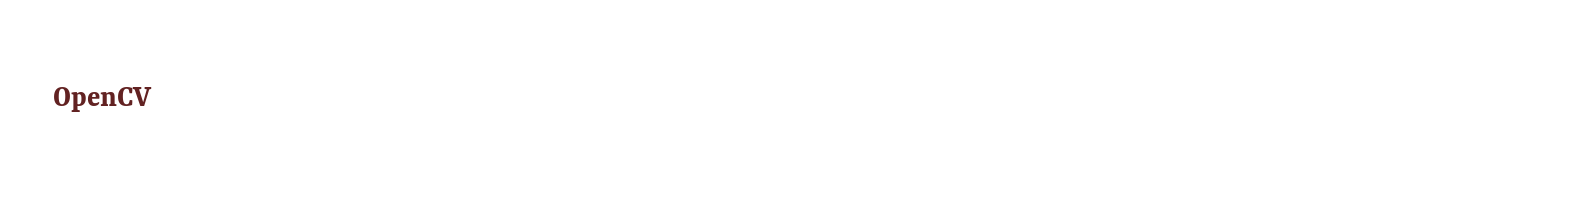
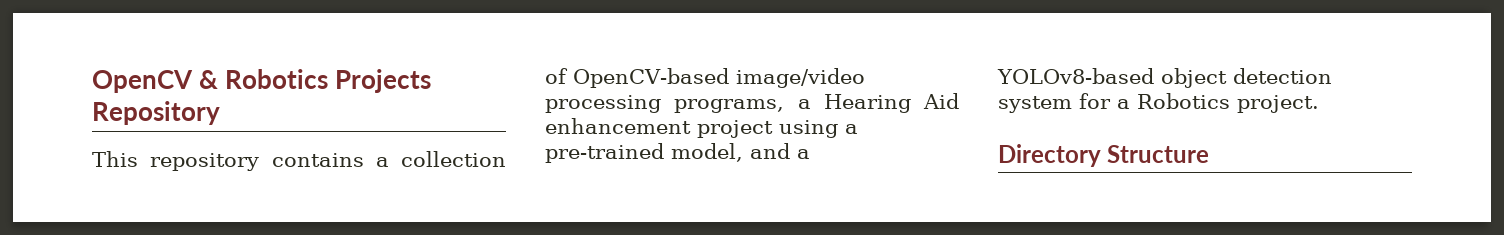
- OpenCV
+ OpenCV & Robotics Projects Repository
+ This repository contains a collection of OpenCV-based image/video processing programs, a Hearing Aid enhancement project using a pre-trained model, and a YOLOv8-based object detection system for a Robotics project.
+ Directory Structure

